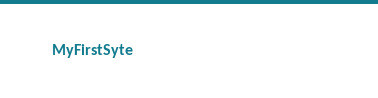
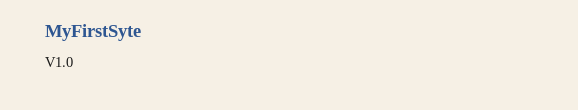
+ V1.0

